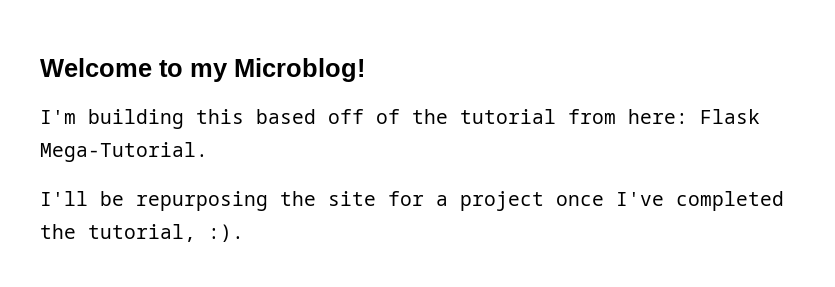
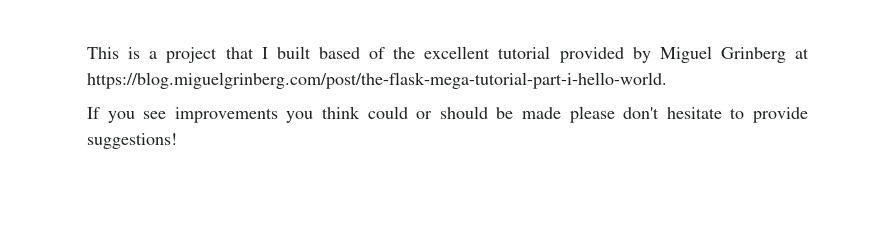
- Welcome to my Microblog!
- I'm building this based off of the tutorial from here: Flask Mega-Tutorial.
- I'll be repurposing the site for a project once I've completed the tutorial, :).
+ This is a project that I built based of the excellent tutorial provided by Miguel Grinberg at https://blog.miguelgrinberg.com/post/the-flask-mega-tutorial-part-i-hello-world.
+ If you see improvements you think could or should be made please don't hesitate to provide suggestions!

